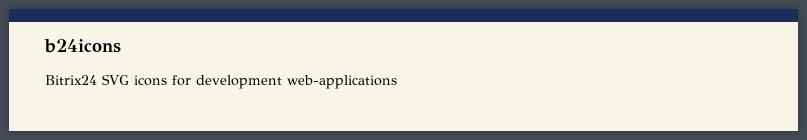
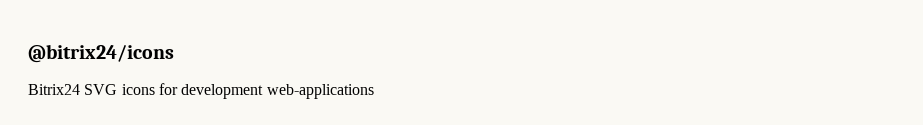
- b24icons
+ @bitrix24/icons

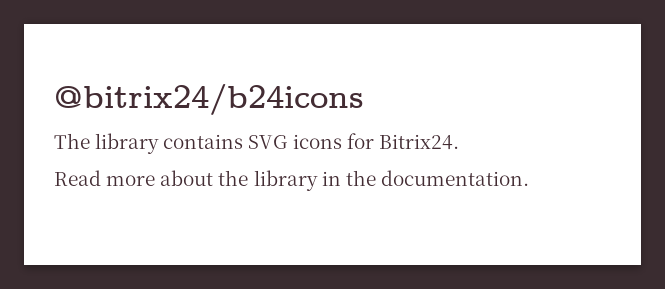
- @bitrix24/icons
- Bitrix24 SVG icons for development web-applications
+ @bitrix24/b24icons
+ The library contains SVG icons for Bitrix24.
+ Read more about the library in the documentation.

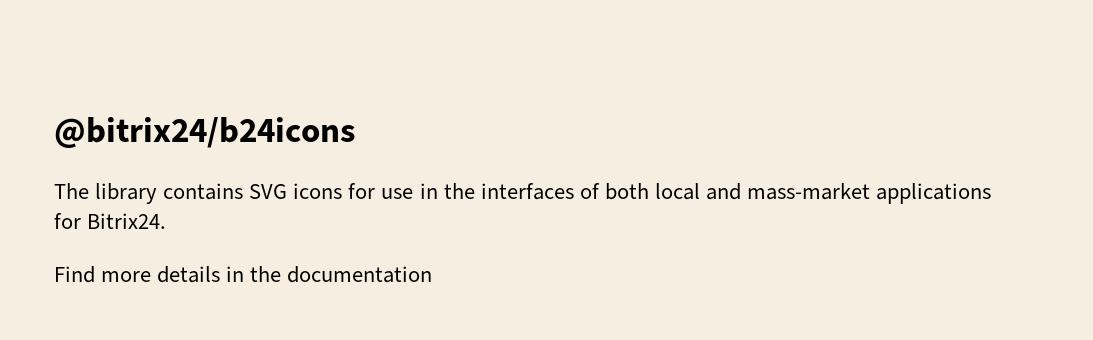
- The library contains SVG icons for Bitrix24.
- Read more about the library in the documentation.
+ The library contains SVG icons for use in the interfaces of both local and mass-market applications for Bitrix24.
+ Find more details in the documentation

